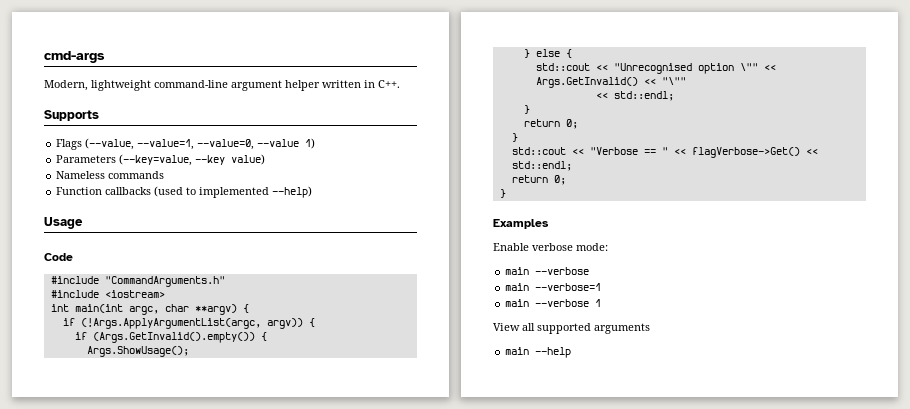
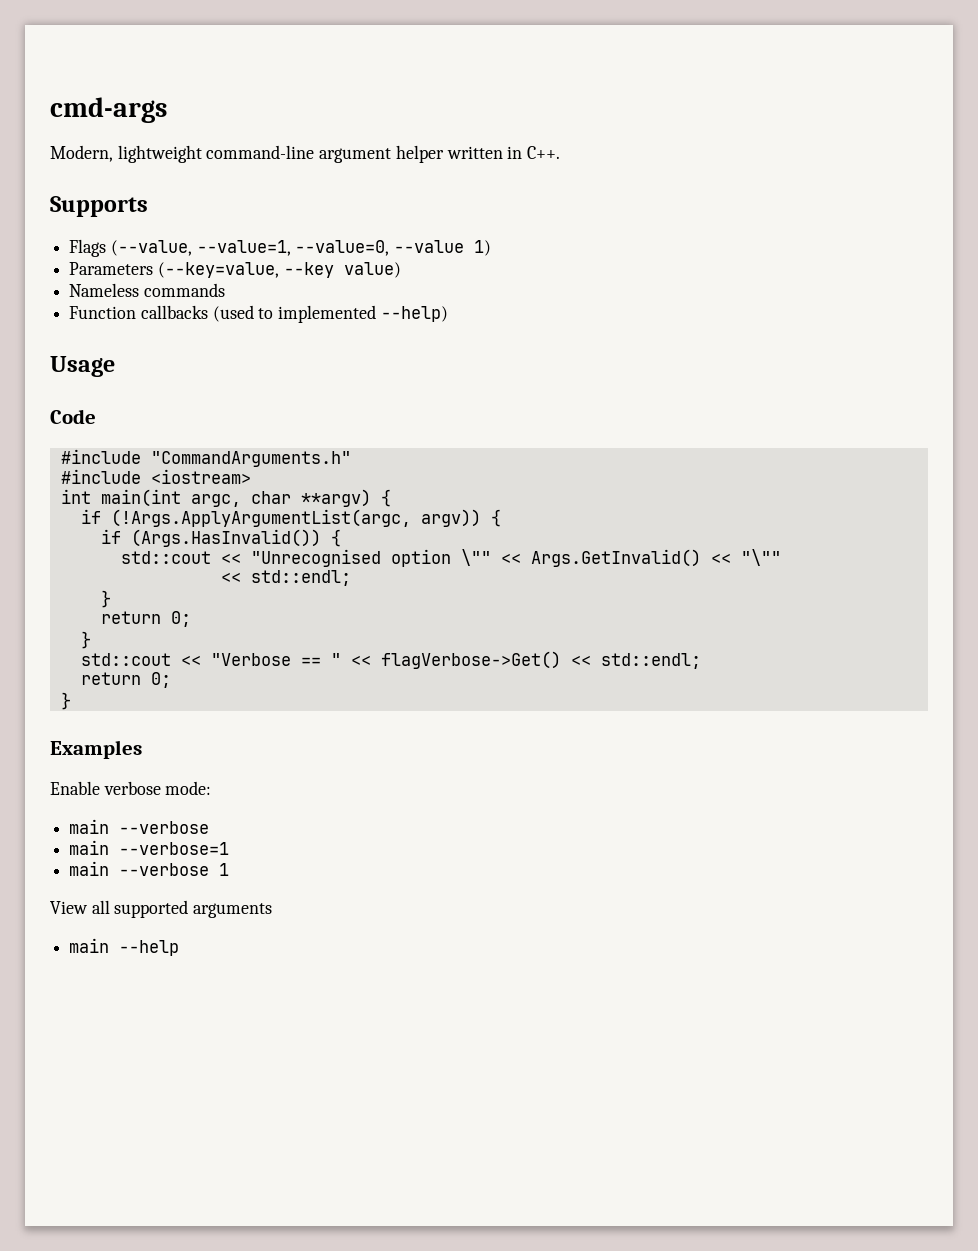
- if (Args.GetInvalid().empty()) {
- Args.ShowUsage();
- } else {
+ if (Args.HasInvalid()) {

